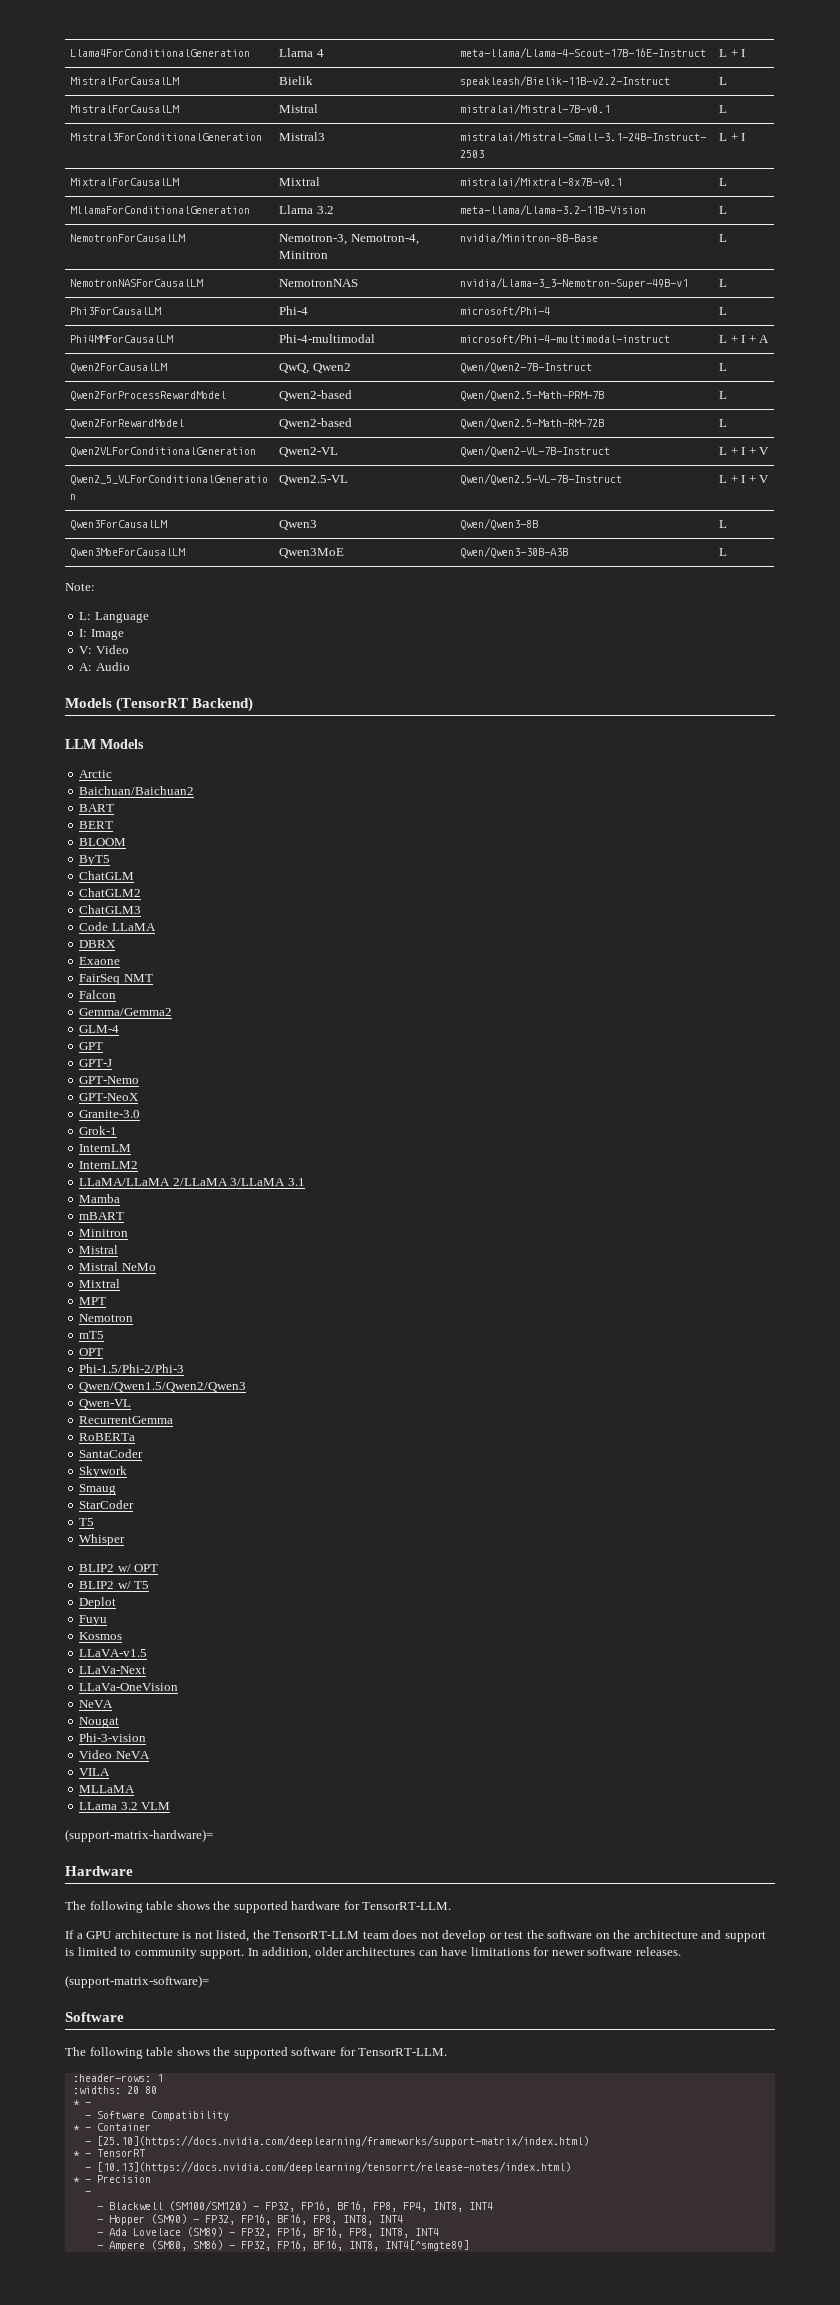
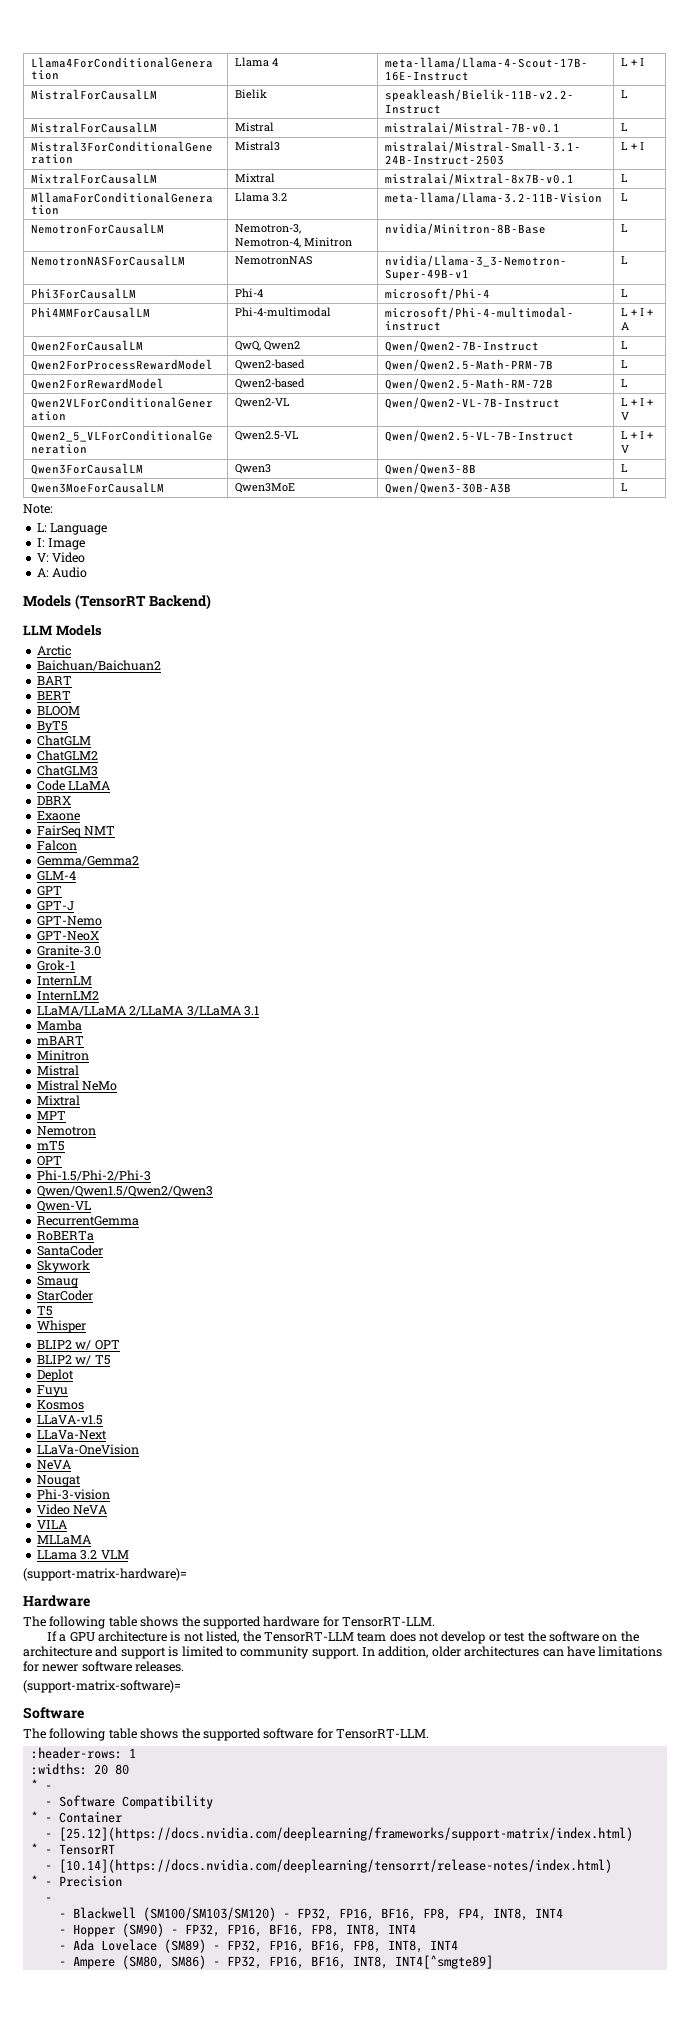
- - [25.10](https://docs.nvidia.com/deeplearning/frameworks/support-matrix/index.html)
+ - [25.12](https://docs.nvidia.com/deeplearning/frameworks/support-matrix/index.html)
- - [10.13](https://docs.nvidia.com/deeplearning/tensorrt/release-notes/index.html)
+ - [10.14](https://docs.nvidia.com/deeplearning/tensorrt/release-notes/index.html)
- - Blackwell (SM100/SM120) - FP32, FP16, BF16, FP8, FP4, INT8, INT4
+ - Blackwell (SM100/SM103/SM120) - FP32, FP16, BF16, FP8, FP4, INT8, INT4

